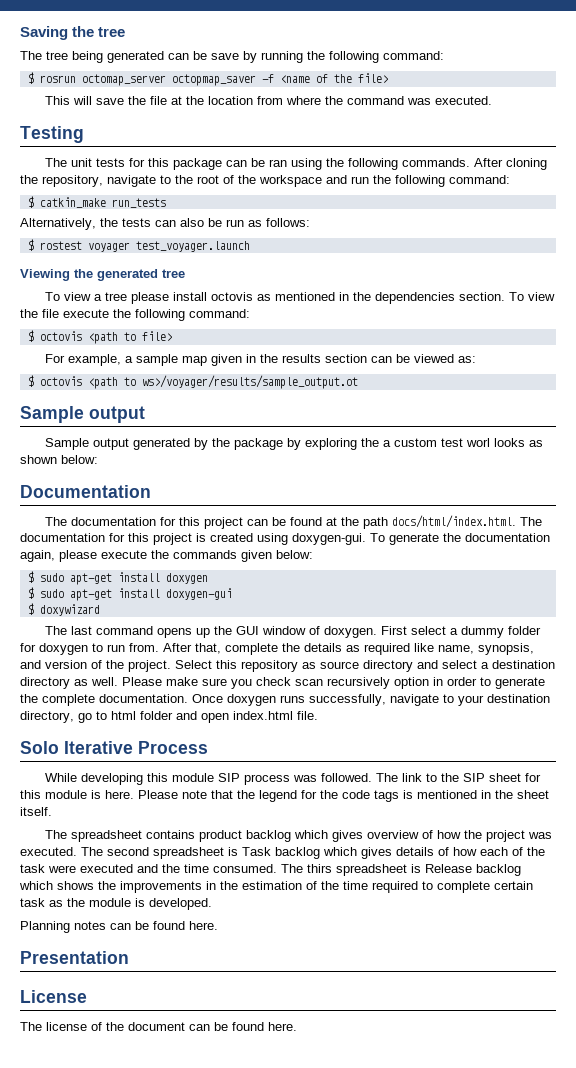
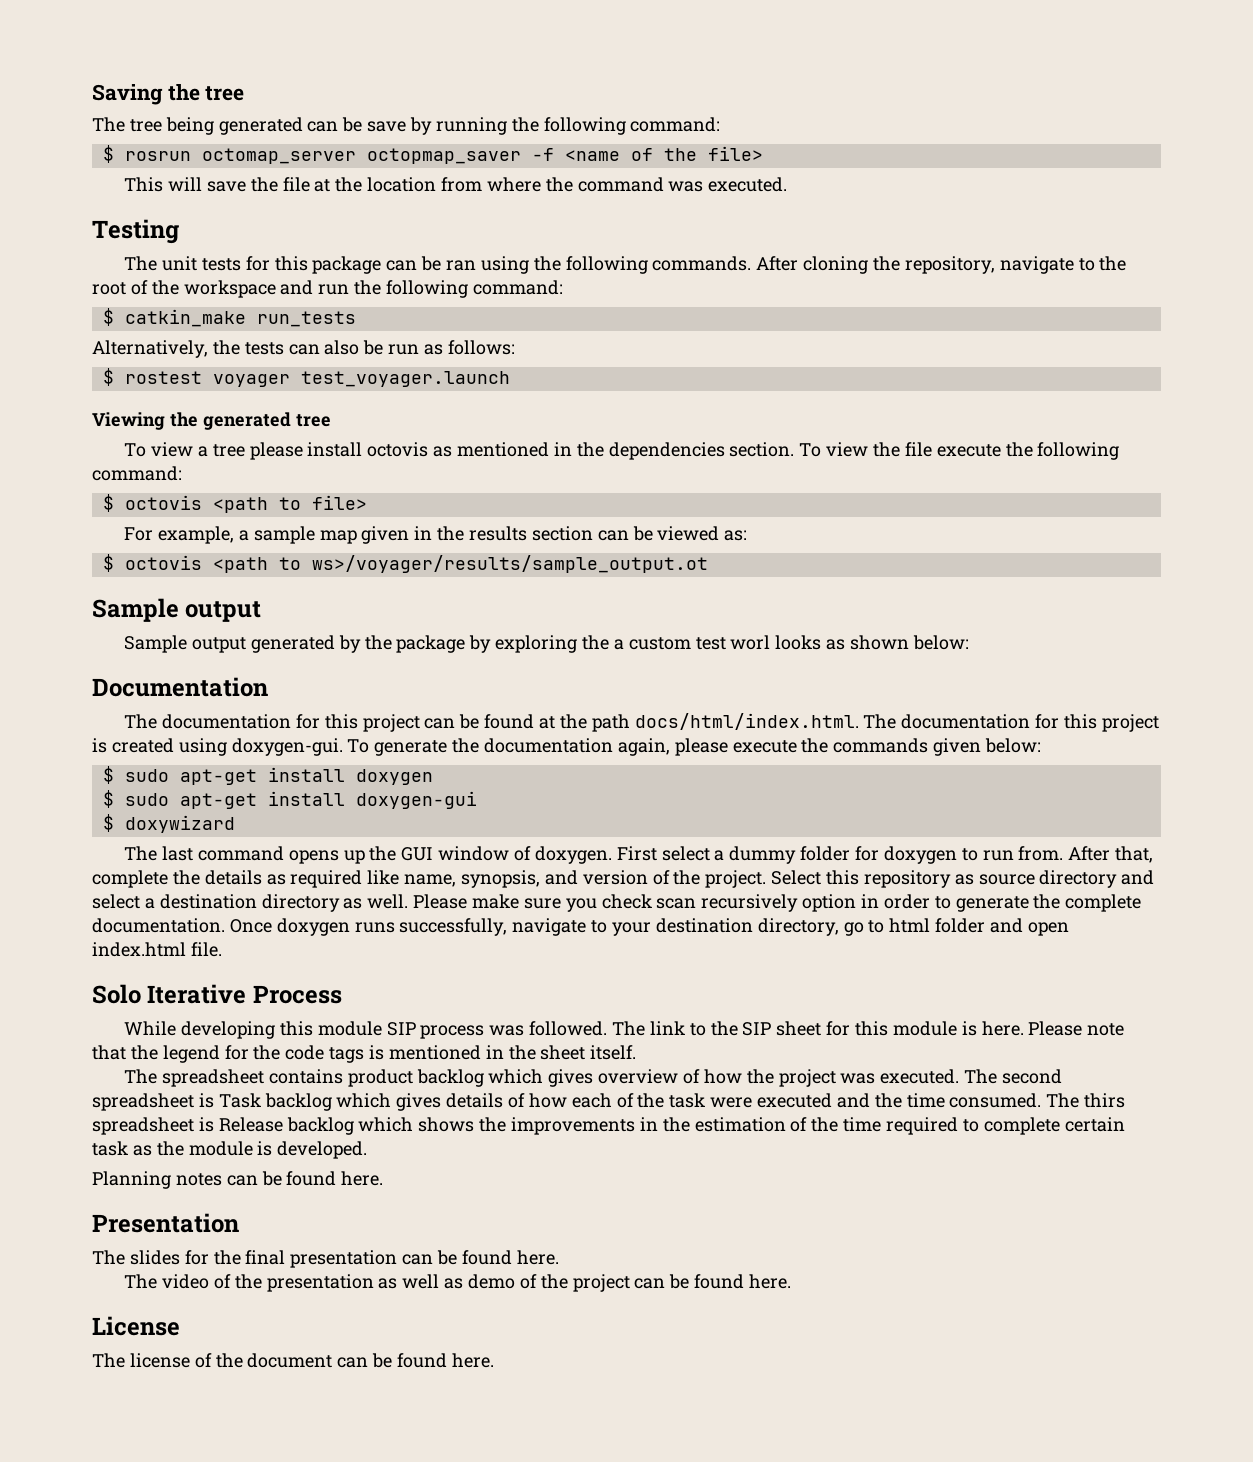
+ The slides for the final presentation can be found here.
+ The video of the presentation as well as demo of the project can be found here.

